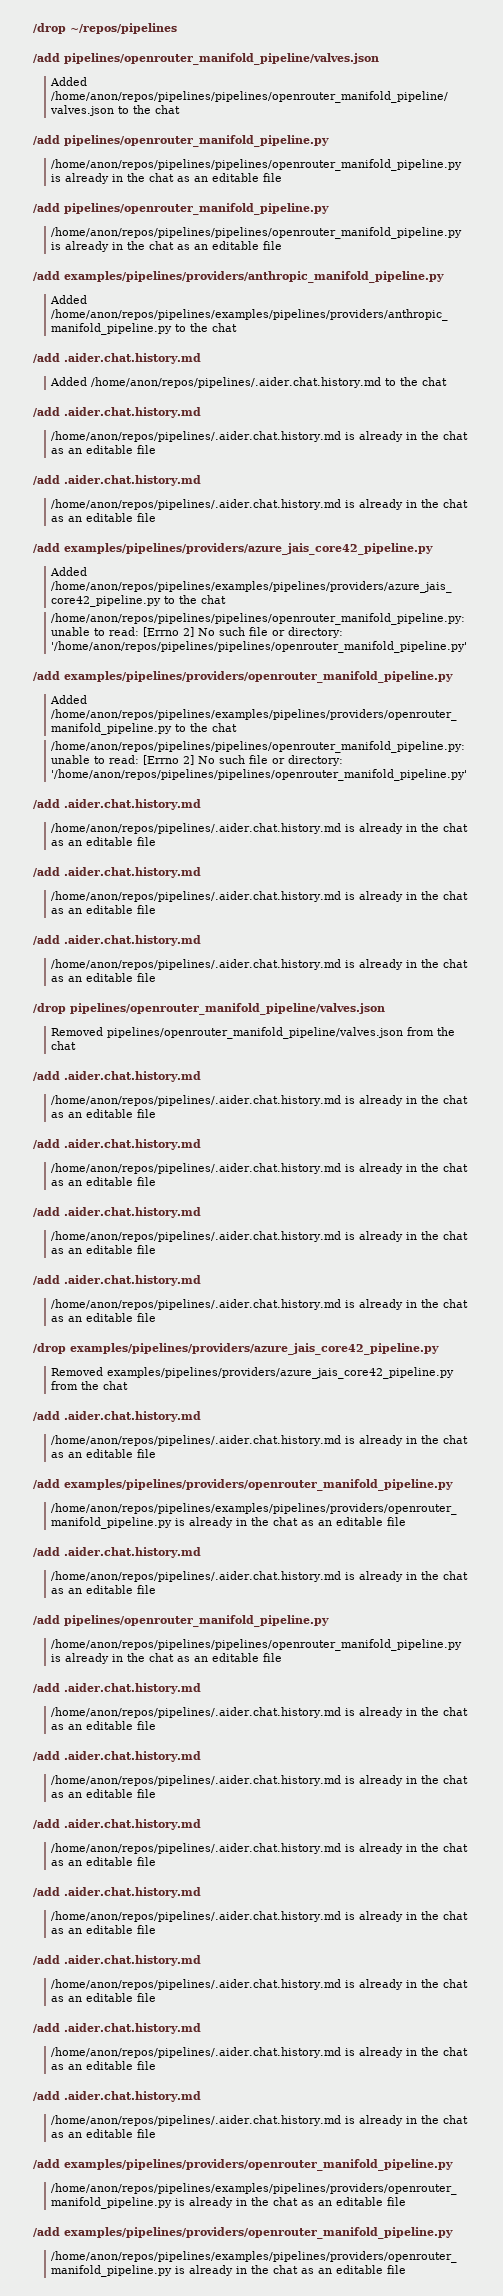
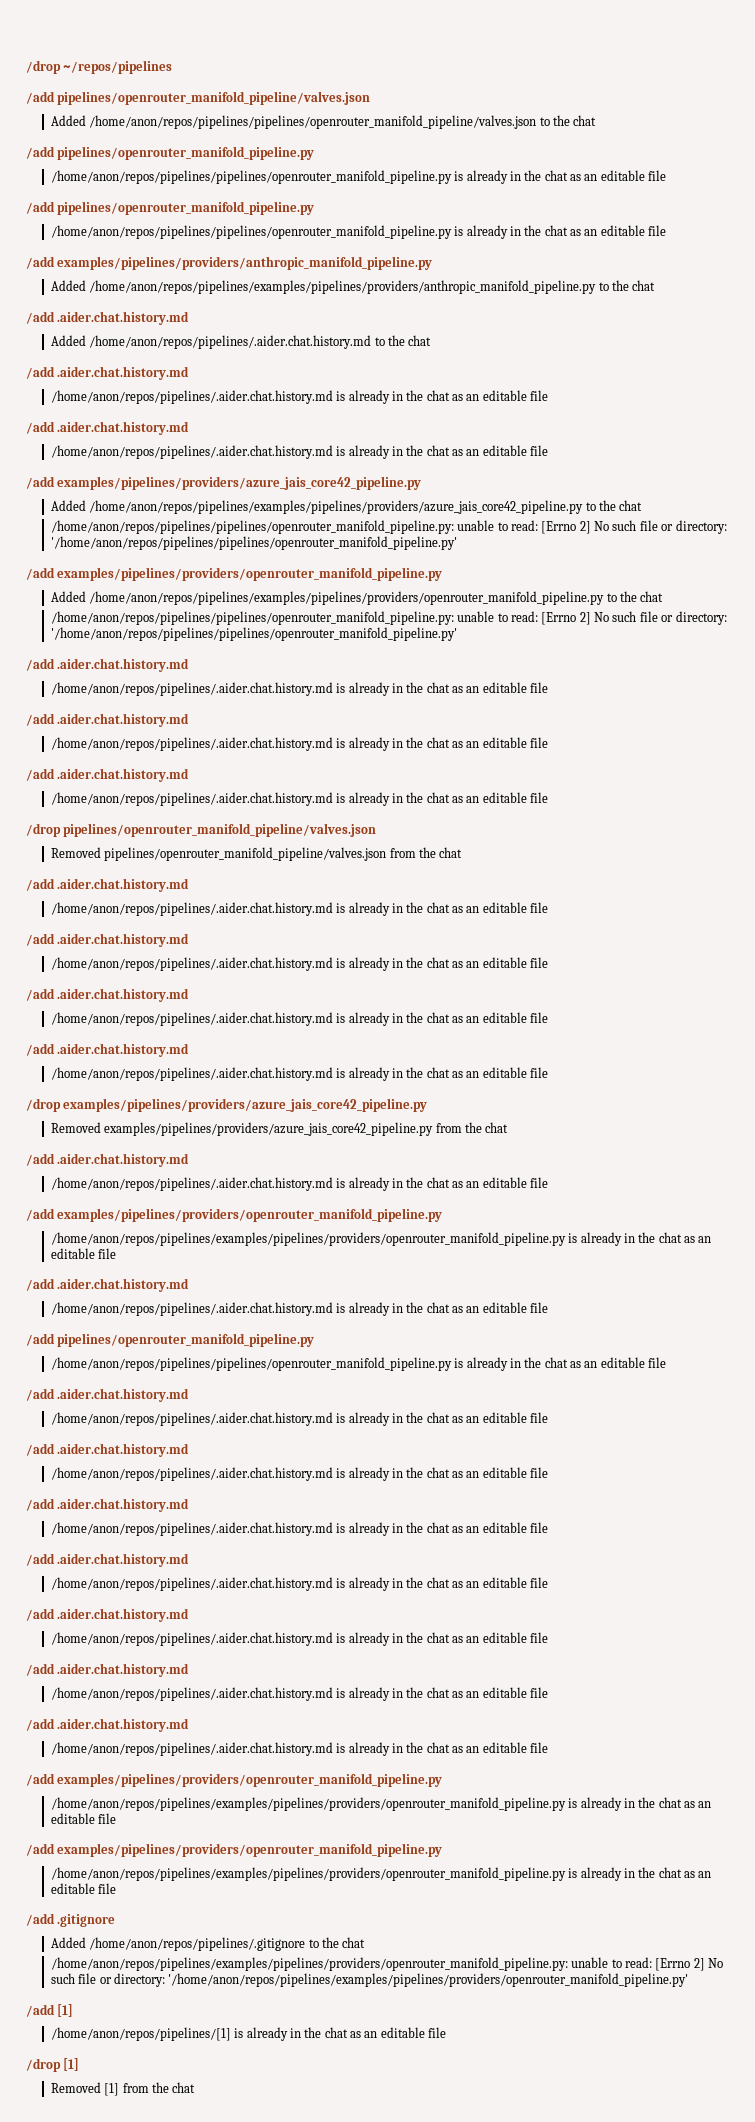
+ /add .gitignore
+ Added /home/anon/repos/pipelines/.gitignore to the chat
+ /home/anon/repos/pipelines/examples/pipelines/providers/openrouter_manifold_pipeline.py: unable to read: [Errno 2] No such file or directory: '/home/anon/repos/pipelines/examples/pipelines/providers/openrouter_manifold_pipeline.py'
+ /add [1]
+ /home/anon/repos/pipelines/[1] is already in the chat as an editable file
+ /drop [1]
+ Removed [1] from the chat

